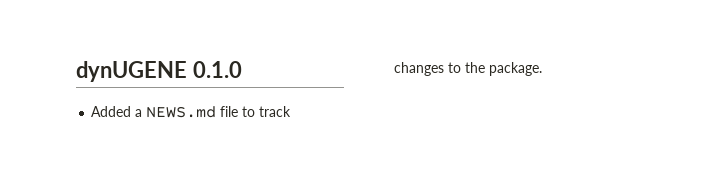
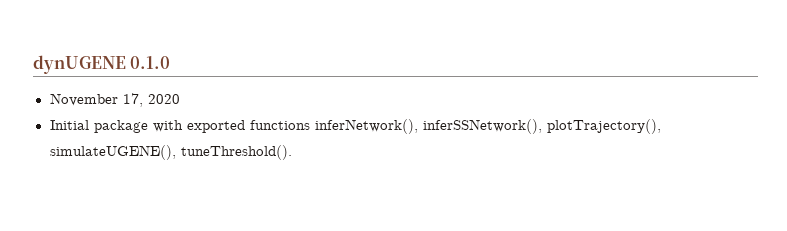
- Added a NEWS.md file to track changes to the package.
+ November 17, 2020
+ Initial package with exported functions inferNetwork(), inferSSNetwork(), plotTrajectory(), simulateUGENE(), tuneThreshold().

